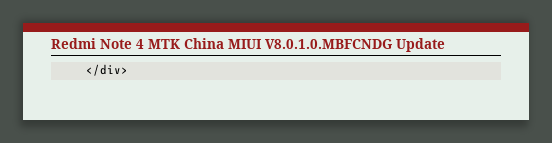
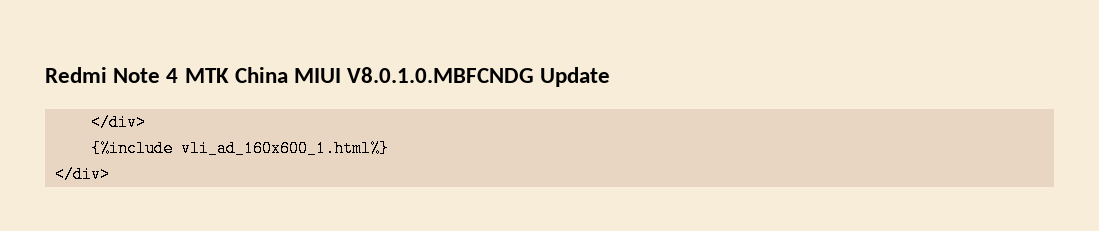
+ {%include vli_ad_160x600_1.html%}
+ </div>

